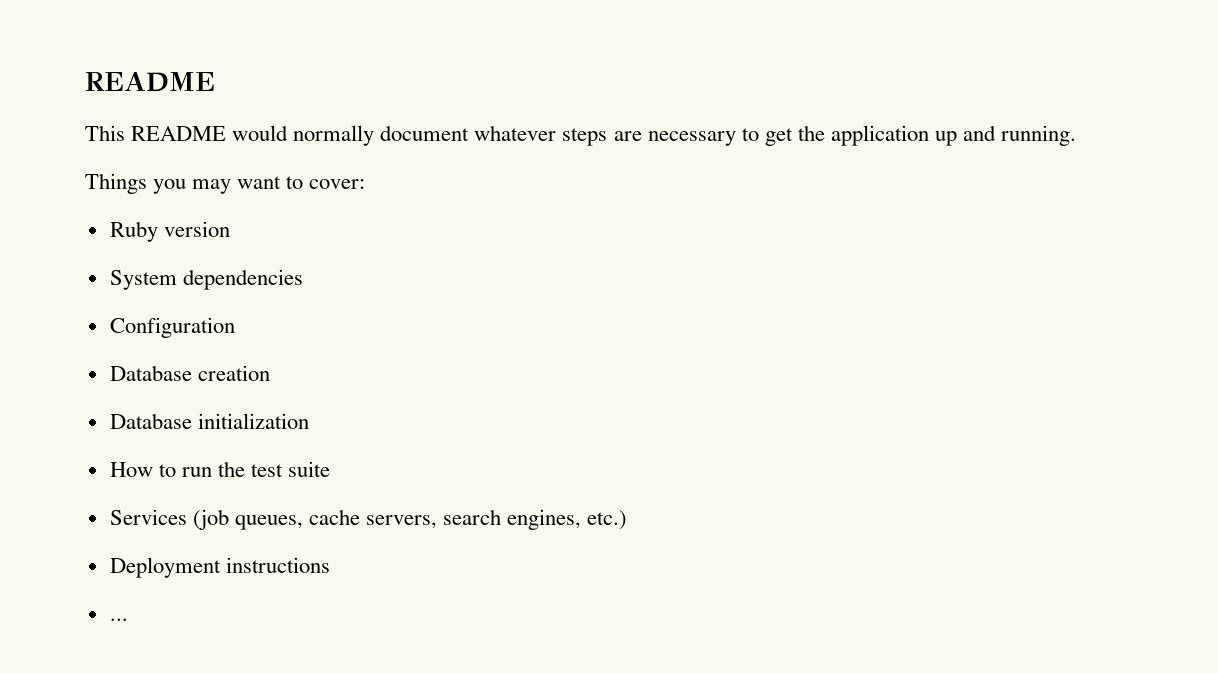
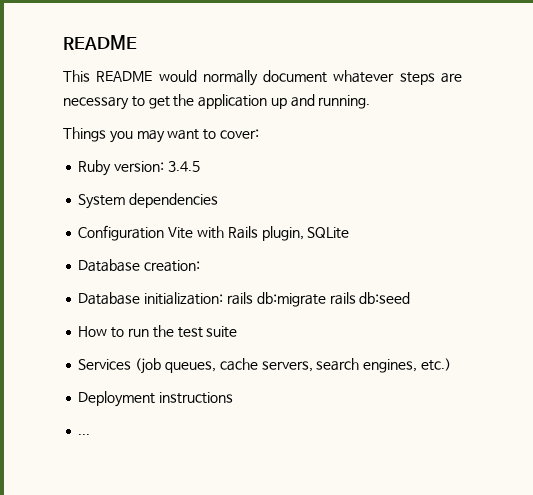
- Ruby version
+ Ruby version: 3.4.5
- Configuration
- Database creation
- Database initialization
+ Configuration Vite with Rails plugin, SQLite
+ Database creation:
+ Database initialization: rails db:migrate rails db:seed

